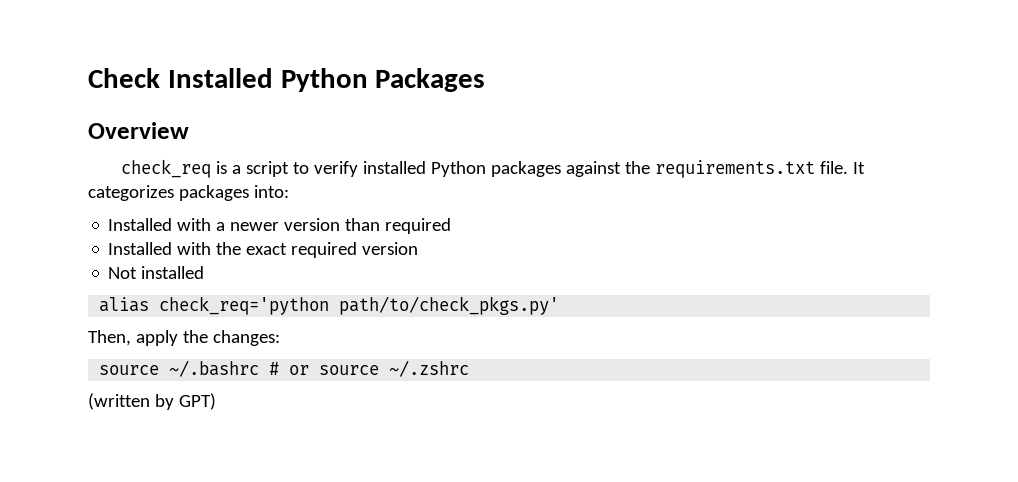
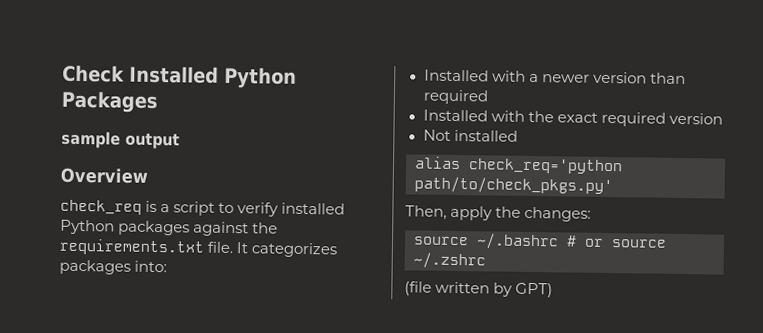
+ sample output
- (written by GPT)
+ (file written by GPT)

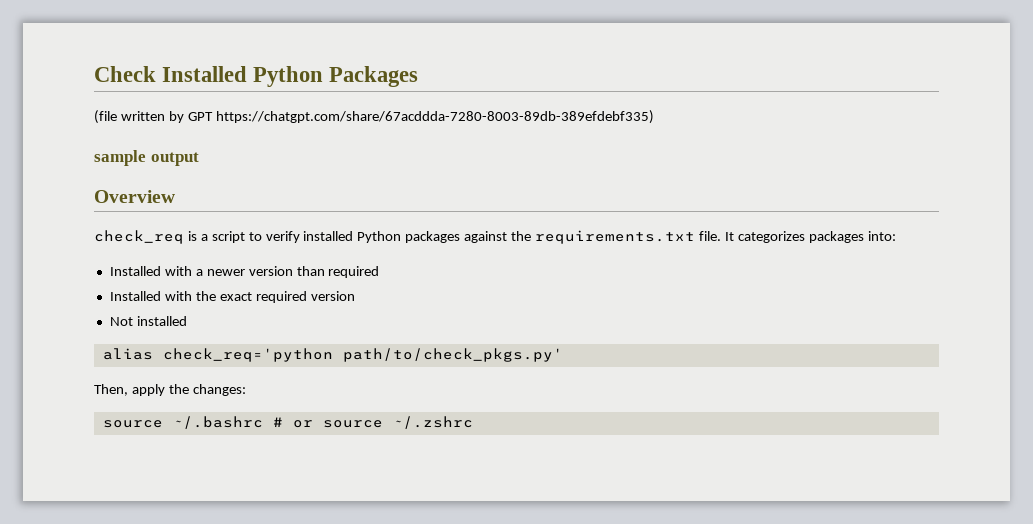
+ (file written by GPT https://chatgpt.com/share/67acddda-7280-8003-89db-389efdebf335)
- (file written by GPT)

